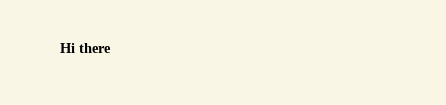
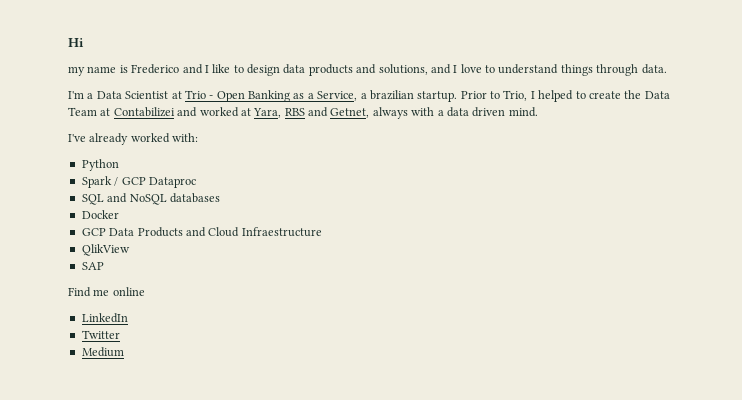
- Hi there
+ Hi
+ my name is Frederico and I like to design data products and solutions, and I love to understand things through data.
+ I'm a Data Scientist at Trio - Open Banking as a Service, a brazilian startup. Prior to Trio, I helped to create the Data Team at Contabilizei and worked at Yara, RBS and Getnet, always with a data driven mind.
+ I've already worked with:
+ Python
+ Spark / GCP Dataproc
+ SQL and NoSQL databases
+ Docker
+ GCP Data Products and Cloud Infraestructure
+ QlikView
+ SAP
+ Find me online
+ LinkedIn
+ Twitter
+ Medium

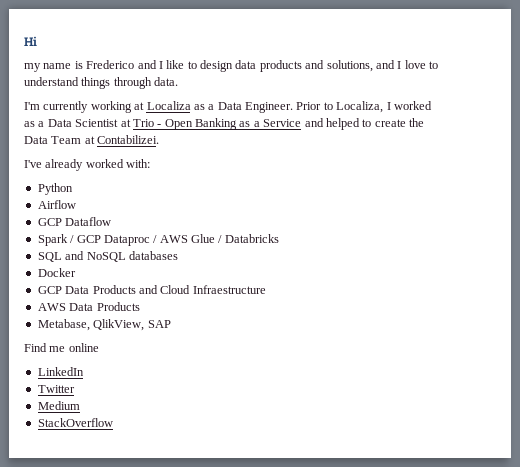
- I'm a Data Scientist at Trio - Open Banking as a Service, a brazilian startup. Prior to Trio, I helped to create the Data Team at Contabilizei and worked at Yara, RBS and Getnet, always with a data driven mind.
+ I'm currently working at Localiza as a Data Engineer. Prior to Localiza, I worked as a Data Scientist at Trio - Open Banking as a Service and helped to create the Data Team at Contabilizei.
+ Airflow
+ GCP Dataflow
- Spark / GCP Dataproc
+ Spark / GCP Dataproc / AWS Glue / Databricks
- QlikView
- SAP
+ AWS Data Products
+ Metabase, QlikView, SAP
+ StackOverflow

